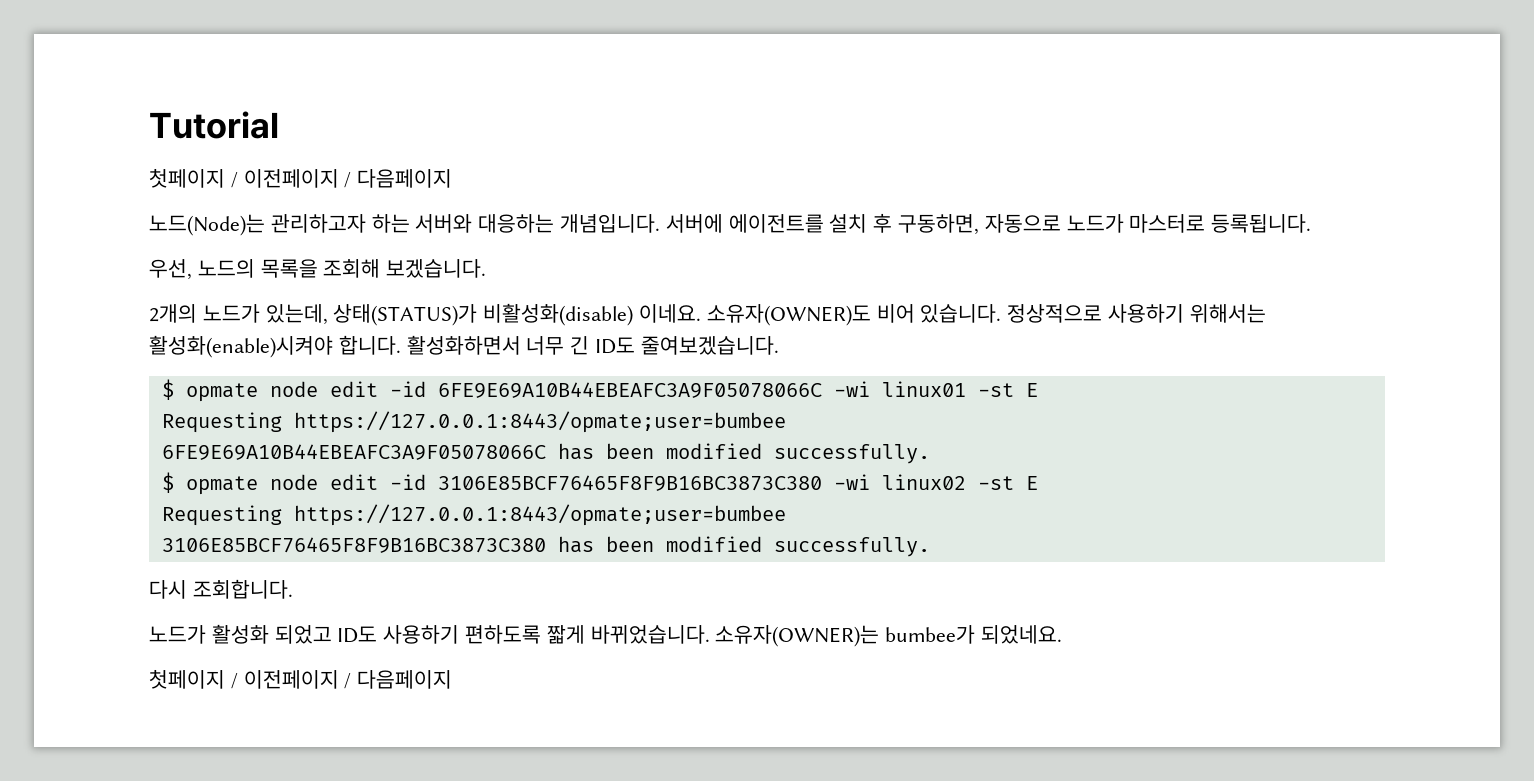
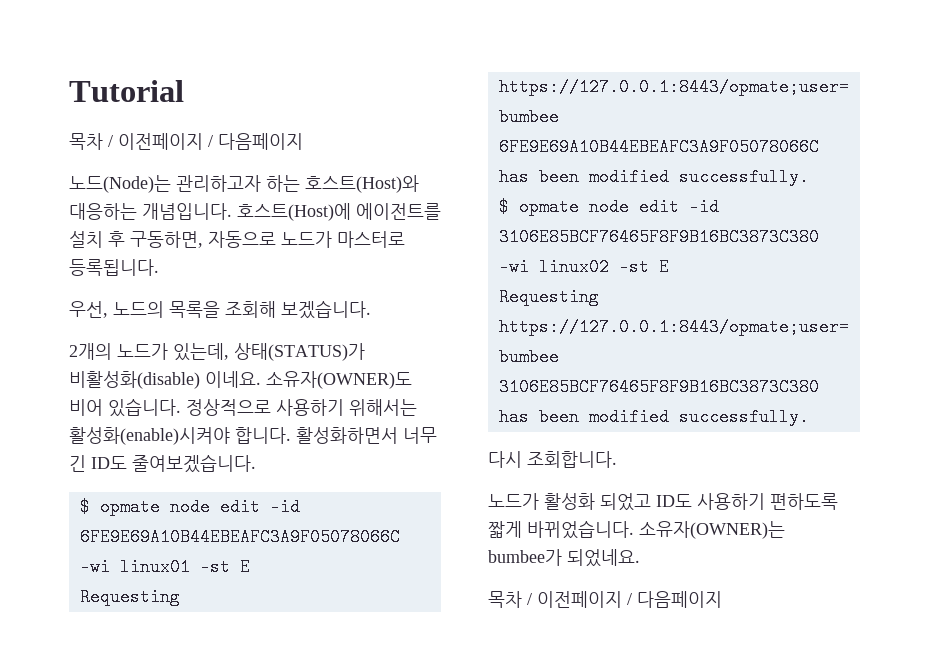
  Tutorial
- 첫페이지 / 이전페이지 / 다음페이지
+ 목차 / 이전페이지 / 다음페이지
- 노드(Node)는 관리하고자 하는 서버와 대응하는 개념입니다.
+ 노드(Node)는 관리하고자 하는 호스트(Host)와 대응하는 개념입니다.
- 서버에 에이전트를 설치 후 구동하면, 자동으로 노드가 마스터로 등록됩니다.
+ 호스트(Host)에 에이전트를 설치 후 구동하면, 자동으로 노드가 마스터로 등록됩니다.
  소유자(OWNER)는 bumbee가 되었네요.
- 첫페이지 / 이전페이지 / 다음페이지
+ 목차 / 이전페이지 / 다음페이지

